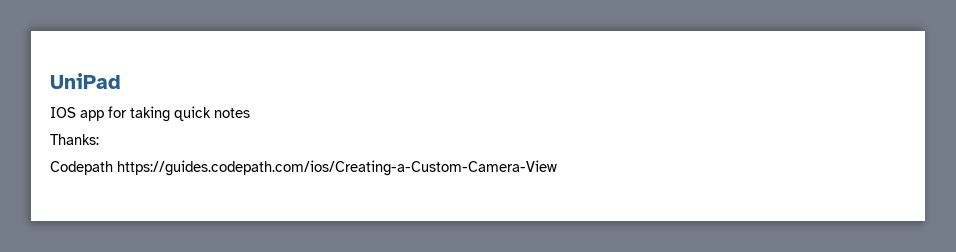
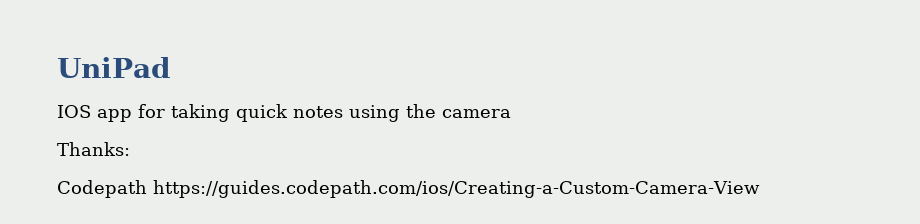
- IOS app for taking quick notes
+ IOS app for taking quick notes using the camera

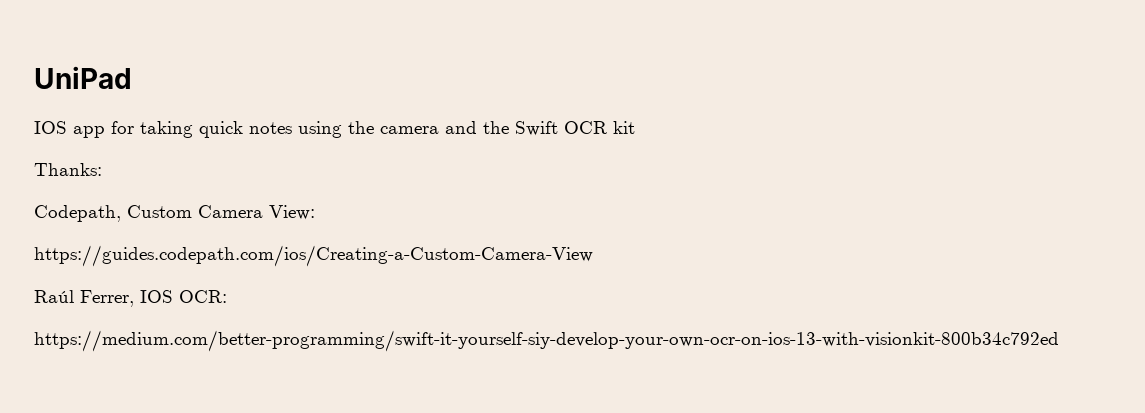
- IOS app for taking quick notes using the camera
+ IOS app for taking quick notes using the camera and the Swift OCR kit
  Thanks:
- Codepath https://guides.codepath.com/ios/Creating-a-Custom-Camera-View
+ Codepath, Custom Camera View:
+ https://guides.codepath.com/ios/Creating-a-Custom-Camera-View
+ Raúl Ferrer, IOS OCR:
+ https://medium.com/better-programming/swift-it-yourself-siy-develop-your-own-ocr-on-ios-13-with-visionkit-800b34c792ed

